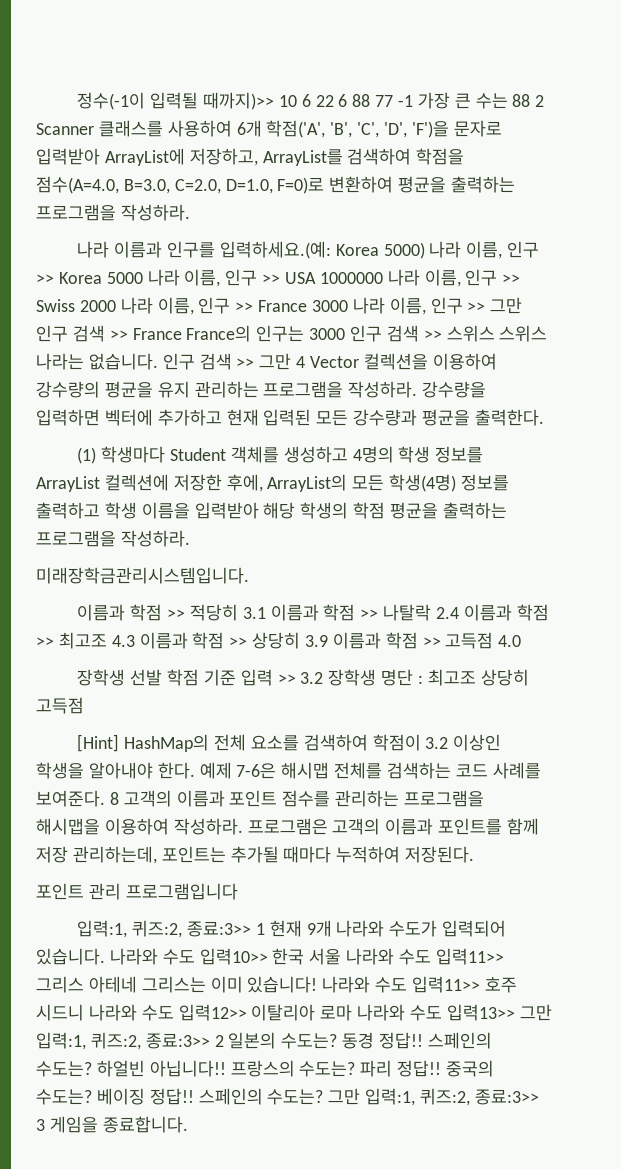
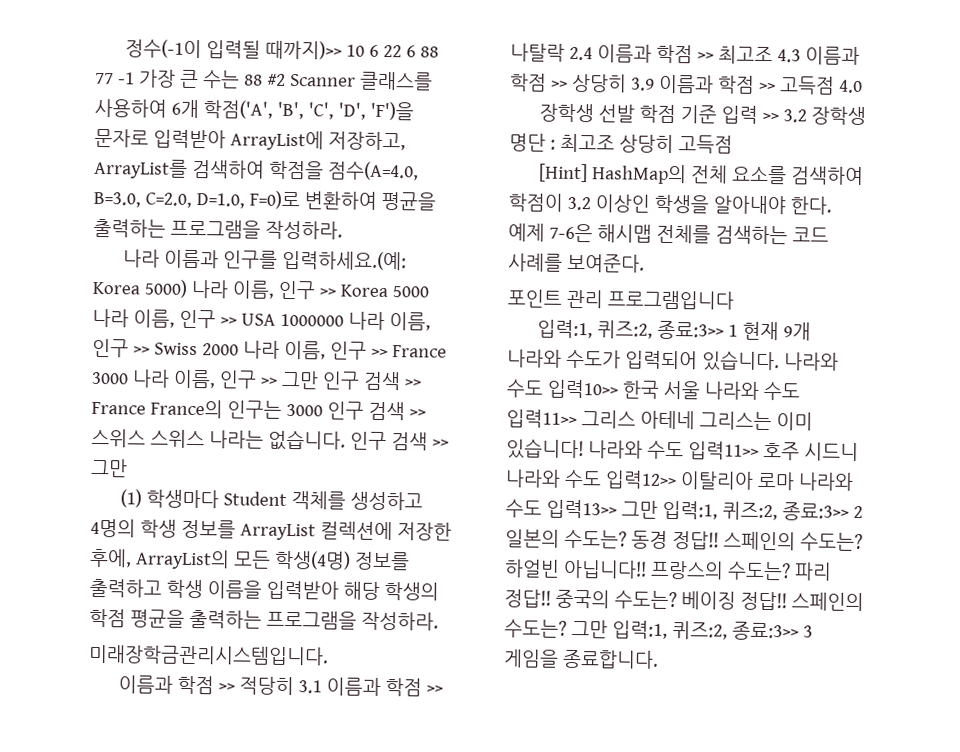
- 정수(-1이 입력될 때까지)>> 10 6 22 6 88 77 -1 가장 큰 수는 88 2 Scanner 클래스를 사용하여 6개 학점('A', 'B', 'C', 'D', 'F')을 문자로 입력받아 ArrayList에 저장하고, ArrayList를 검색하여 학점을 점수(A=4.0, B=3.0, C=2.0, D=1.0, F=0)로 변환하여 평균을 출력하는 프로그램을 작성하라.
+ 정수(-1이 입력될 때까지)>> 10 6 22 6 88 77 -1 가장 큰 수는 88 #2 Scanner 클래스를 사용하여 6개 학점('A', 'B', 'C', 'D', 'F')을 문자로 입력받아 ArrayList에 저장하고, ArrayList를 검색하여 학점을 점수(A=4.0, B=3.0, C=2.0, D=1.0, F=0)로 변환하여 평균을 출력하는 프로그램을 작성하라.
- 인구 검색 >> 그만 4 Vector 컬렉션을 이용하여 강수량의 평균을 유지 관리하는 프로그램을 작성하라. 강수량을 입력하면 벡터에 추가하고 현재 입력된 모든 강수량과 평균을 출력한다.
+ 인구 검색 >> 그만
- 8 고객의 이름과 포인트 점수를 관리하는 프로그램을 해시맵을 이용하여 작성하라. 프로그램은 고객의 이름과 포인트를 함께 저장 관리하는데, 포인트는 추가될 때마다 누적하여 저장된다.

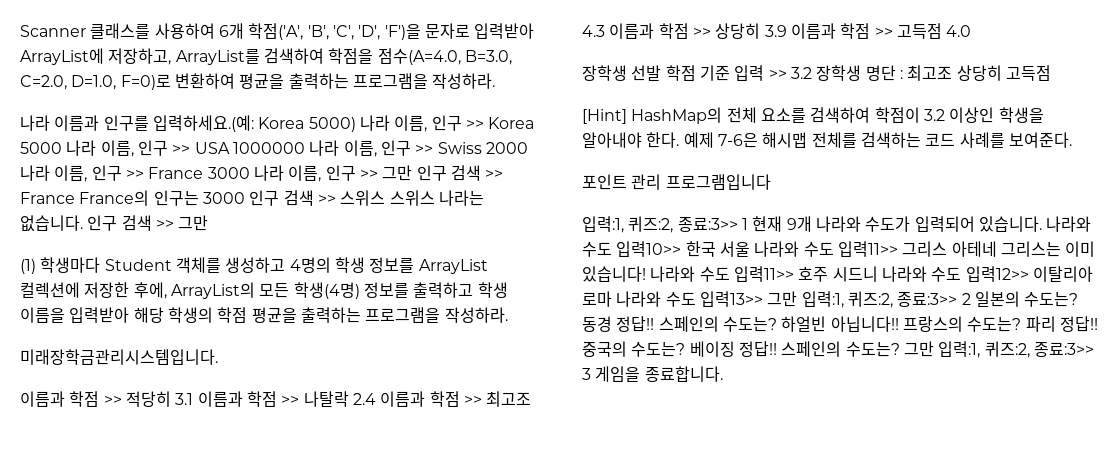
- 정수(-1이 입력될 때까지)>> 10 6 22 6 88 77 -1 가장 큰 수는 88 #2 Scanner 클래스를 사용하여 6개 학점('A', 'B', 'C', 'D', 'F')을 문자로 입력받아 ArrayList에 저장하고, ArrayList를 검색하여 학점을 점수(A=4.0, B=3.0, C=2.0, D=1.0, F=0)로 변환하여 평균을 출력하는 프로그램을 작성하라.
+ Scanner 클래스를 사용하여 6개 학점('A', 'B', 'C', 'D', 'F')을 문자로 입력받아 ArrayList에 저장하고, ArrayList를 검색하여 학점을 점수(A=4.0, B=3.0, C=2.0, D=1.0, F=0)로 변환하여 평균을 출력하는 프로그램을 작성하라.

